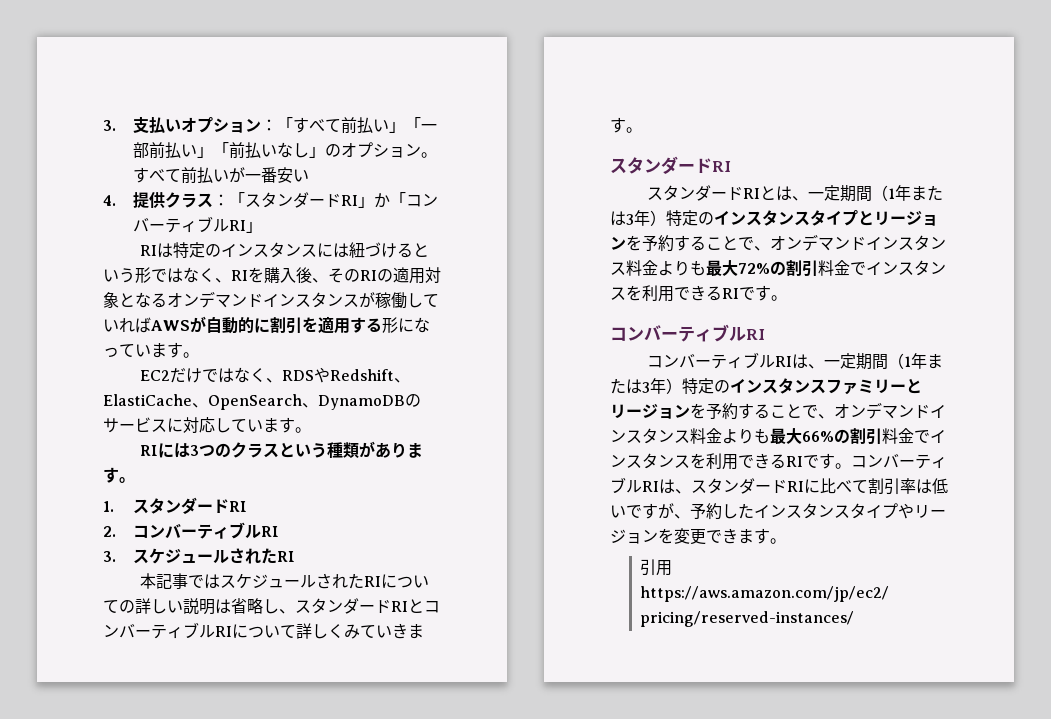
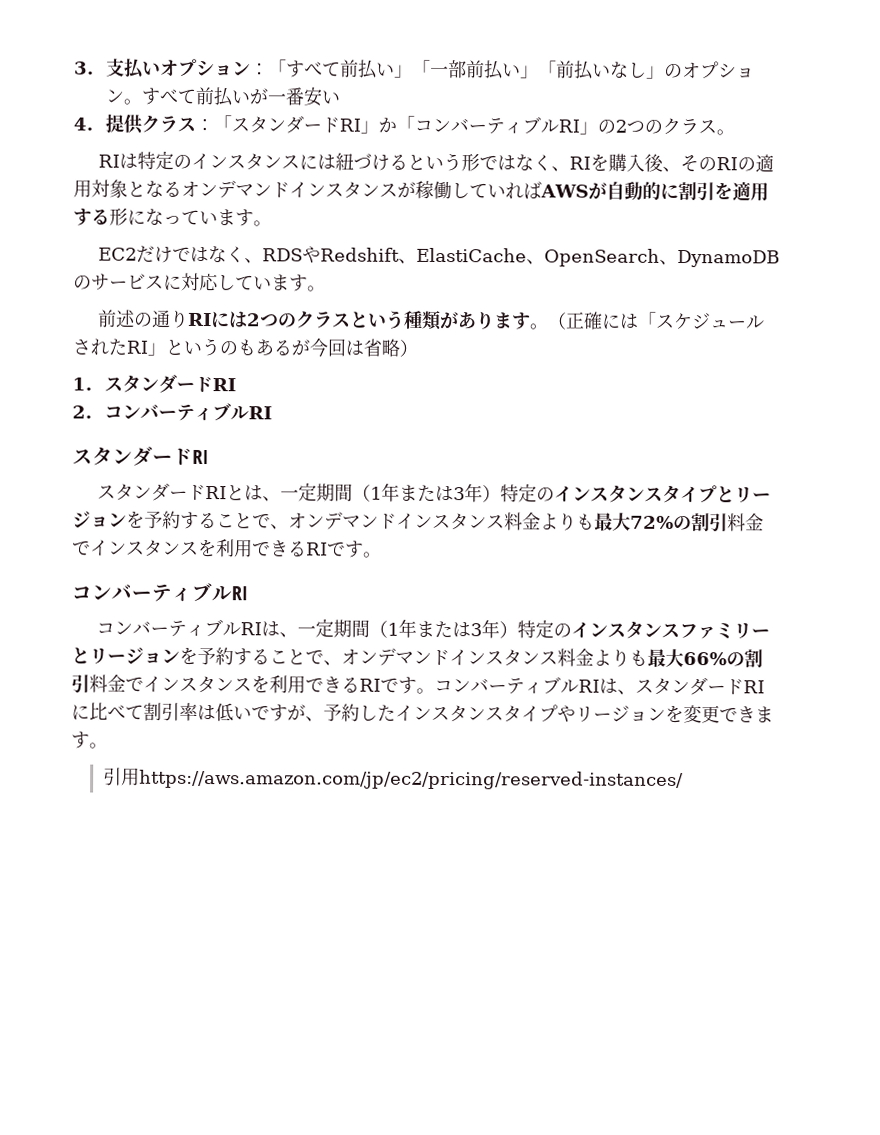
- 4.提供クラス：「スタンダードRI」か「コンバーティブルRI」
+ 4.提供クラス：「スタンダードRI」か「コンバーティブルRI」の2つのクラス。
- RIには3つのクラスという種類があります。
+ 前述の通りRIには2つのクラスという種類があります。（正確には「スケジュールされたRI」というのもあるが今回は省略）
- 3.スケジュールされたRI
- 本記事ではスケジュールされたRIについての詳しい説明は省略し、スタンダードRIとコンバーティブルRIについて詳しくみていきます。

